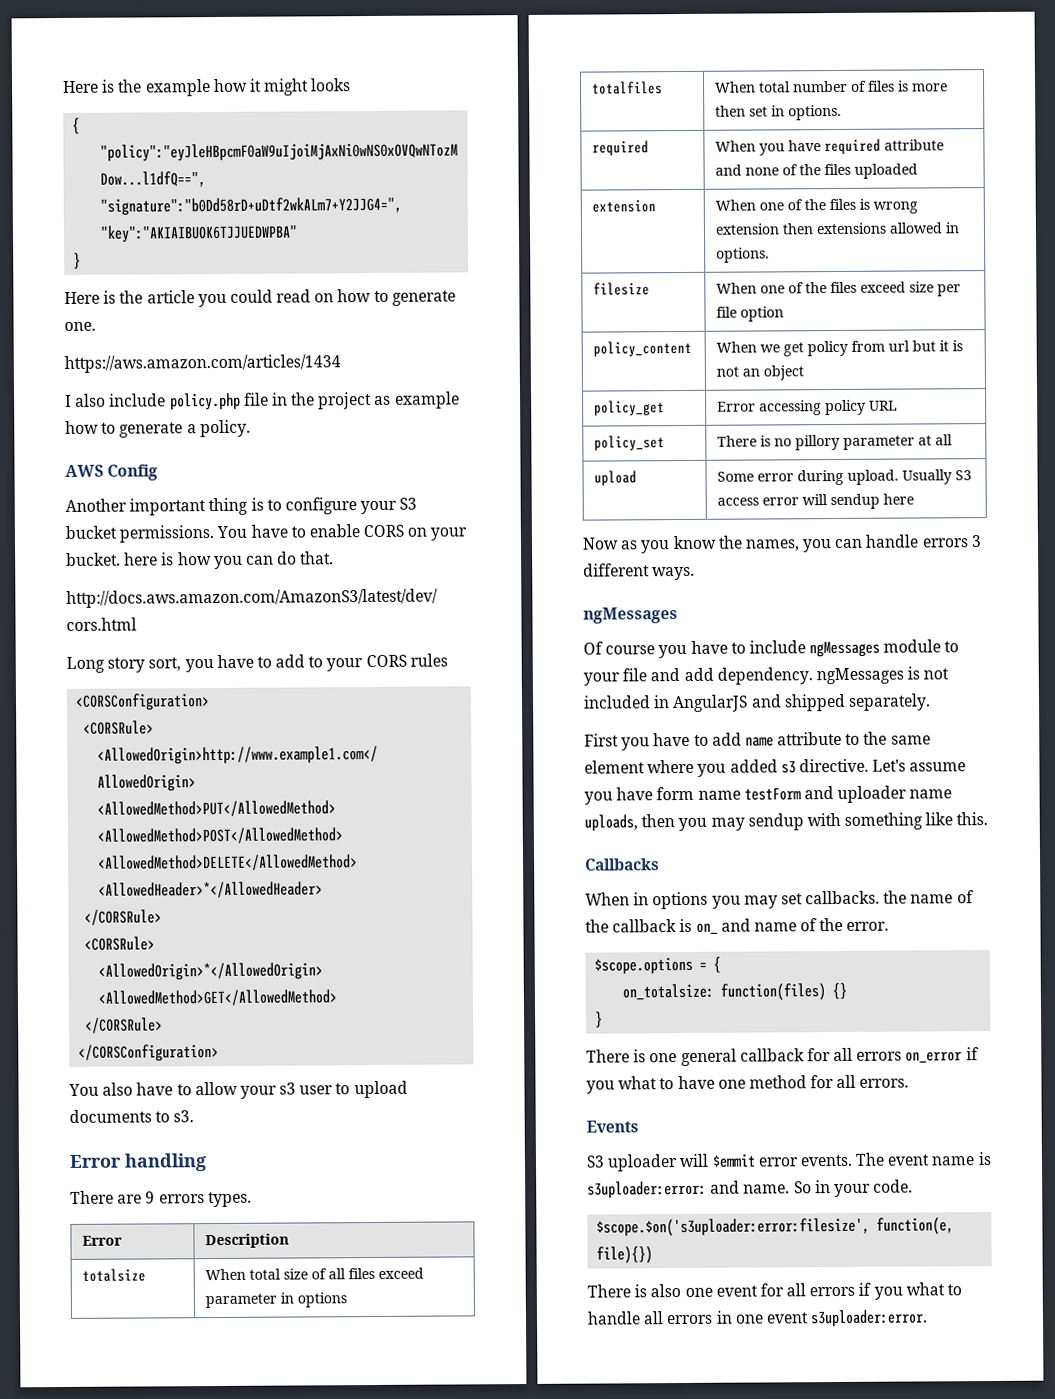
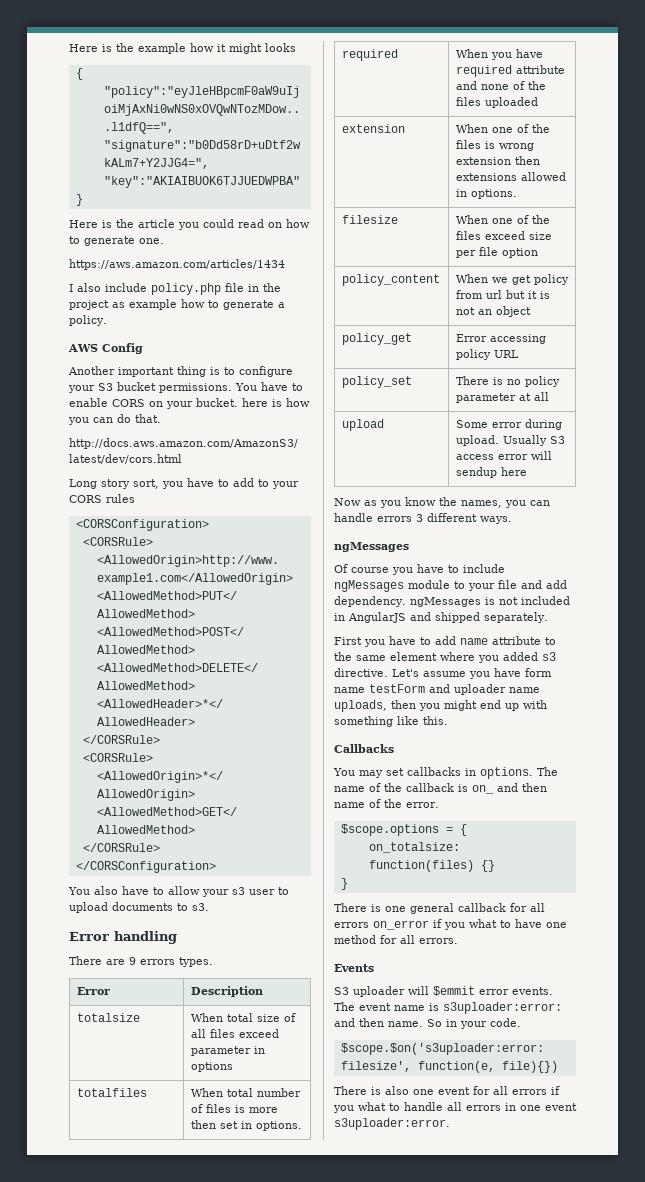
- policy_set | There is no pillory parameter at all
+ policy_set | There is no policy parameter at all
- Let's assume you have form name testForm and uploader name uploads, then you may sendup with something like this.
+ Let's assume you have form name testForm and uploader name uploads, then you might end up with something like this.
- When in options you may set callbacks. the name of the callback is on_ and name of the error.
+ You may set callbacks in options. The name of the callback is on_ and then name of the error.
- The event name is s3uploader:error: and name.
+ The event name is s3uploader:error: and then name.

